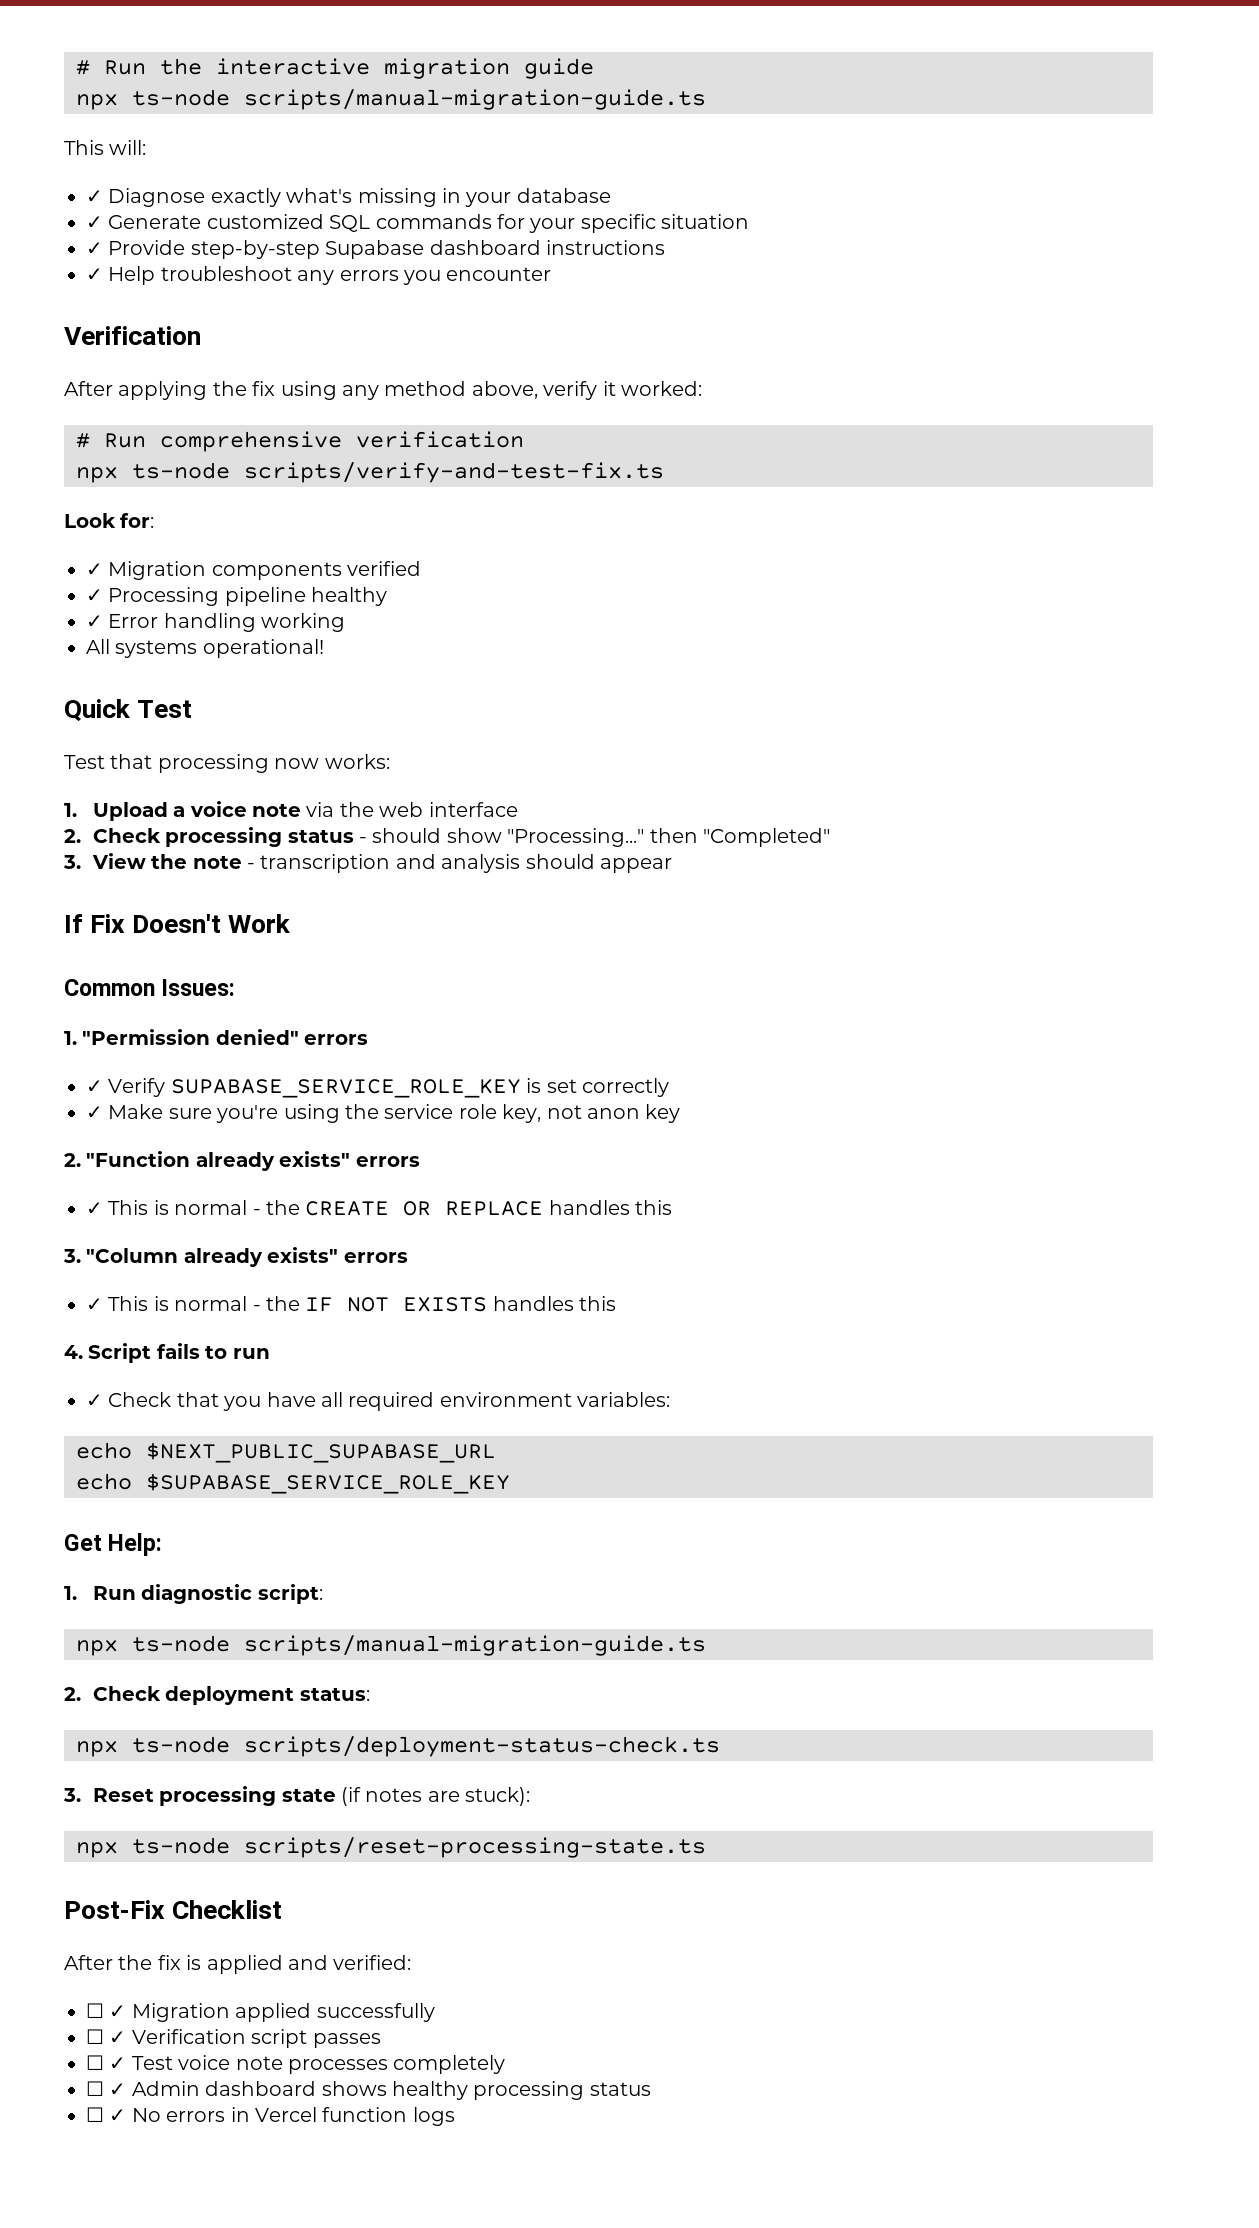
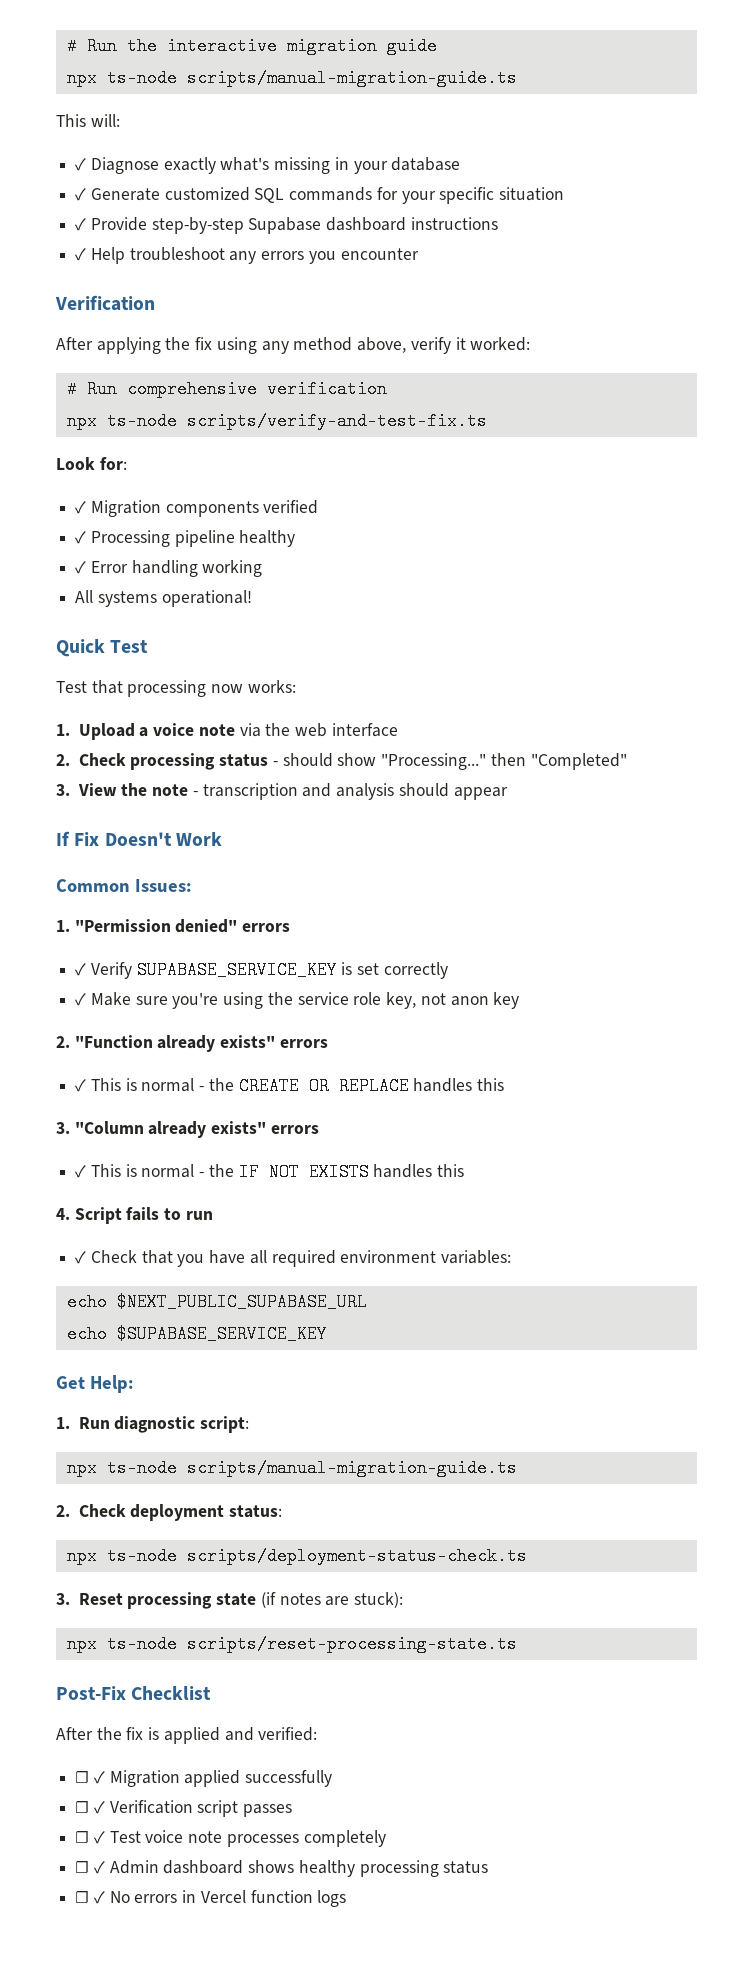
- ✓ Verify SUPABASE_SERVICE_ROLE_KEY is set correctly
+ ✓ Verify SUPABASE_SERVICE_KEY is set correctly
- echo $SUPABASE_SERVICE_ROLE_KEY
+ echo $SUPABASE_SERVICE_KEY

